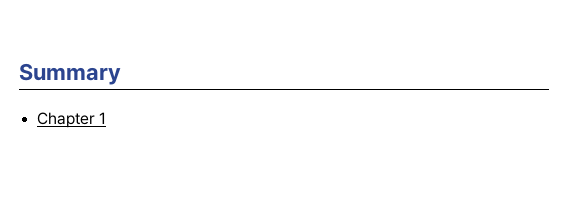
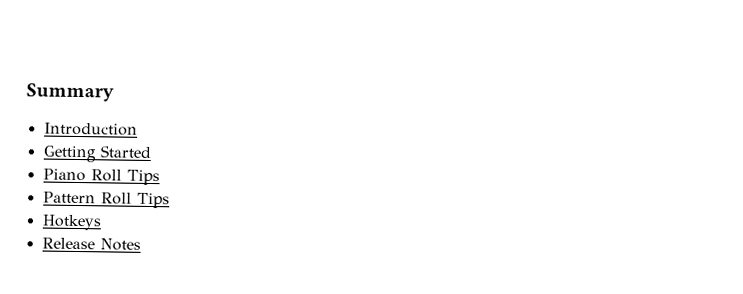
- Chapter 1
+ Introduction
+ Getting Started
+ Piano Roll Tips
+ Pattern Roll Tips
+ Hotkeys
+ Release Notes

